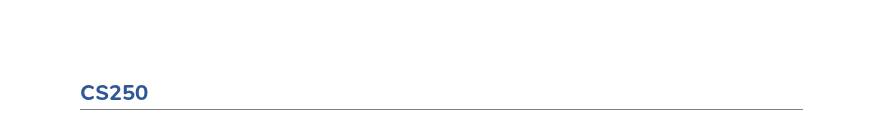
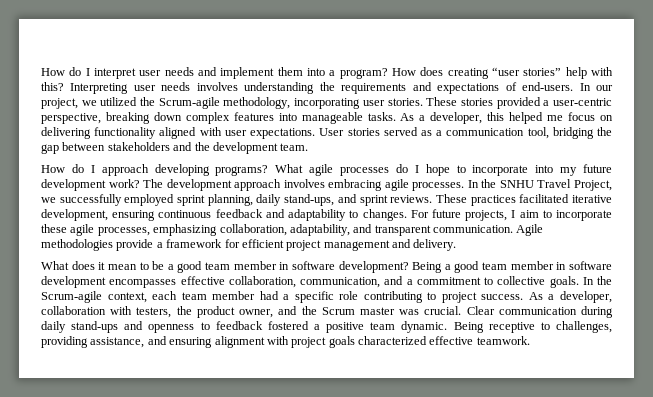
- CS250
+ How do I interpret user needs and implement them into a program? How does creating “user stories” help with this? Interpreting user needs involves understanding the requirements and expectations of end-users. In our project, we utilized the Scrum-agile methodology, incorporating user stories. These stories provided a user-centric perspective, breaking down complex features into manageable tasks. As a developer, this helped me focus on delivering functionality aligned with user expectations. User stories served as a communication tool, bridging the gap between stakeholders and the development team.
+ How do I approach developing programs? What agile processes do I hope to incorporate into my future development work? The development approach involves embracing agile processes. In the SNHU Travel Project, we successfully employed sprint planning, daily stand-ups, and sprint reviews. These practices facilitated iterative development, ensuring continuous feedback and adaptability to changes. For future projects, I aim to incorporate these agile processes, emphasizing collaboration, adaptability, and transparent communication. Agile methodologies provide a framework for efficient project management and delivery.
+ What does it mean to be a good team member in software development? Being a good team member in software development encompasses effective collaboration, communication, and a commitment to collective goals. In the Scrum-agile context, each team member had a specific role contributing to project success. As a developer, collaboration with testers, the product owner, and the Scrum master was crucial. Clear communication during daily stand-ups and openness to feedback fostered a positive team dynamic. Being receptive to challenges, providing assistance, and ensuring alignment with project goals characterized effective teamwork.

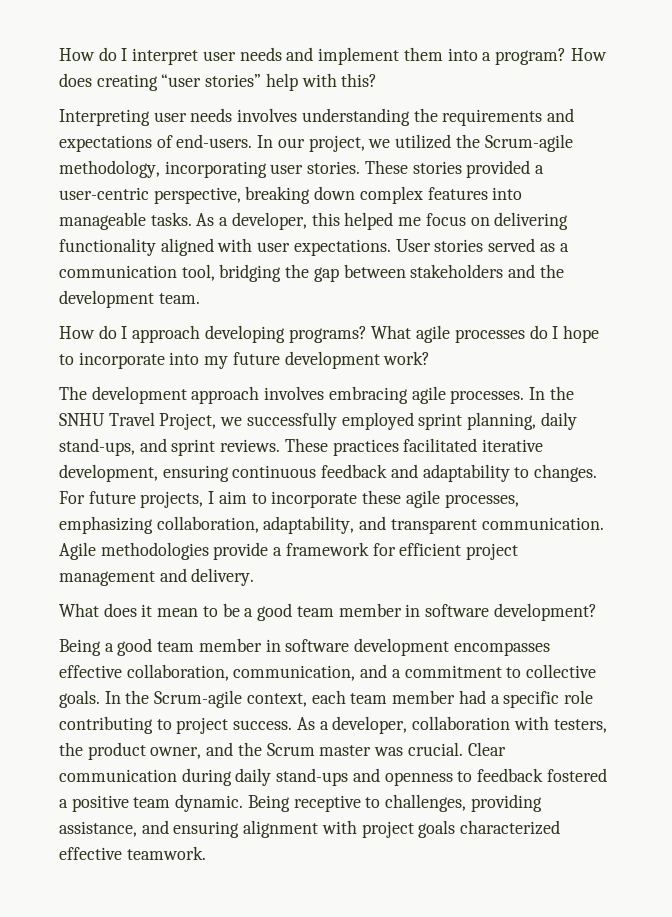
- How does creating “user stories” help with this? Interpreting user needs involves understanding the requirements and expectations of end-users.
+ How does creating “user stories” help with this?
+ Interpreting user needs involves understanding the requirements and expectations of end-users.
- What agile processes do I hope to incorporate into my future development work? The development approach involves embracing agile processes.
+ What agile processes do I hope to incorporate into my future development work?
+ The development approach involves embracing agile processes.
- What does it mean to be a good team member in software development? Being a good team member in software development encompasses effective collaboration, communication, and a commitment to collective goals.
+ What does it mean to be a good team member in software development?
+ Being a good team member in software development encompasses effective collaboration, communication, and a commitment to collective goals.

